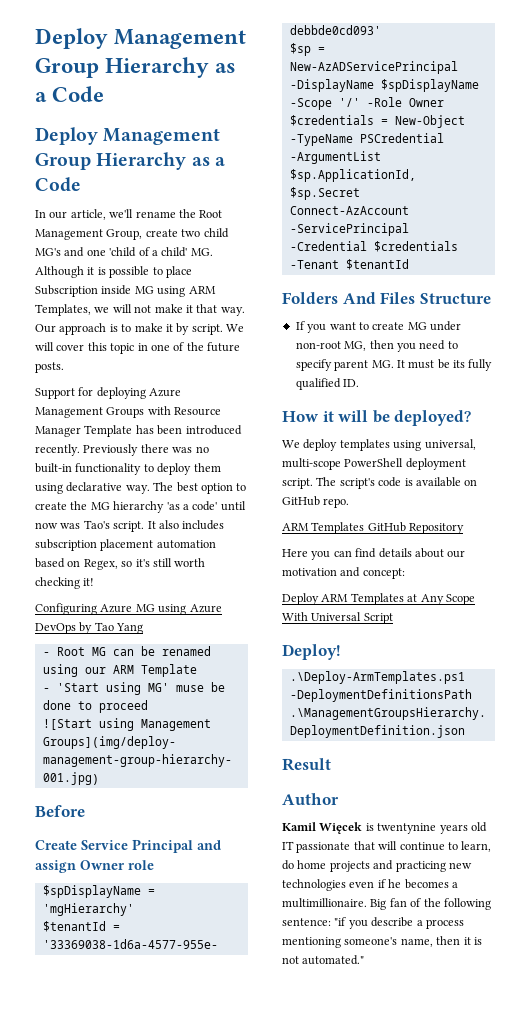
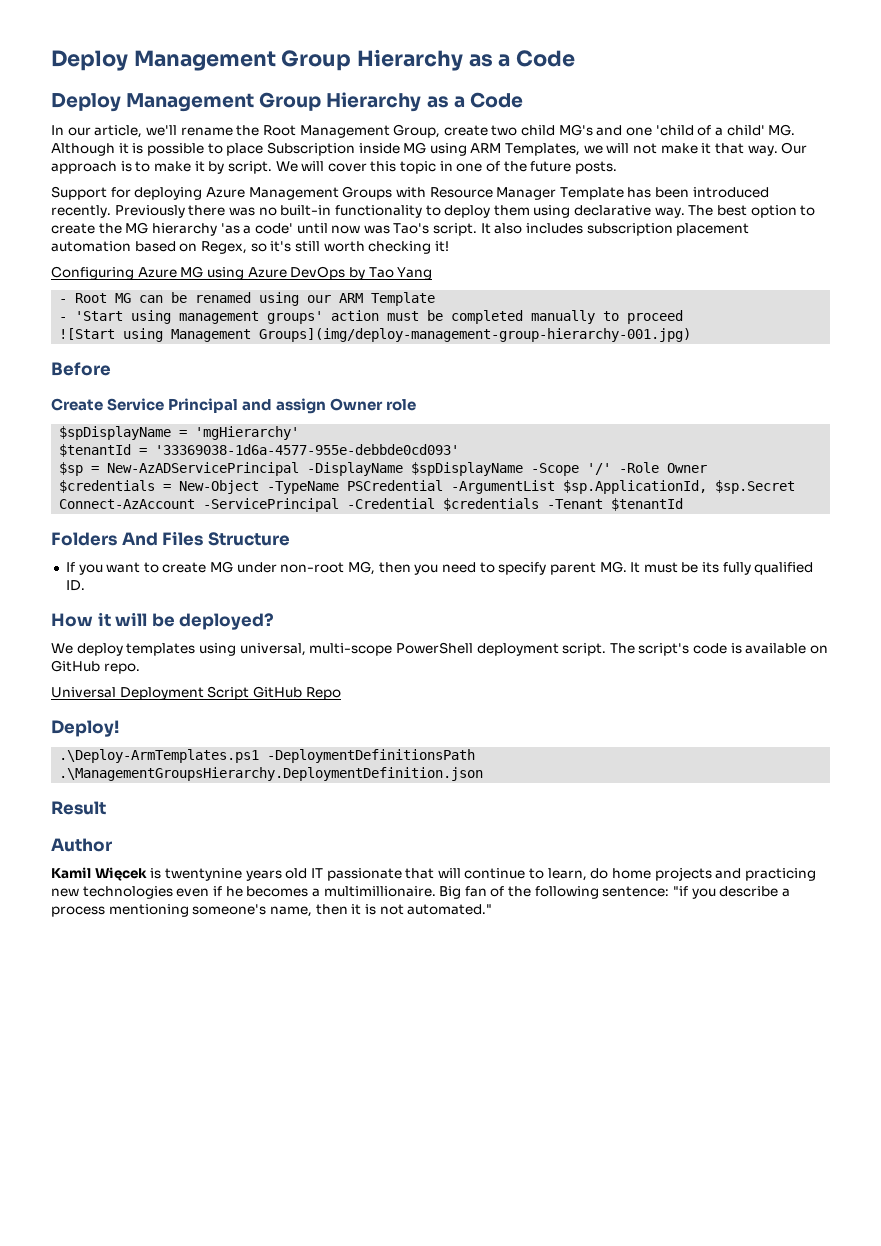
- - 'Start using MG' muse be done to proceed
+ - 'Start using management groups' action must be completed manually to proceed
- ARM Templates GitHub Repository
- Here you can find details about our motivation and concept:
- Deploy ARM Templates at Any Scope With Universal Script
+ Universal Deployment Script GitHub Repo

